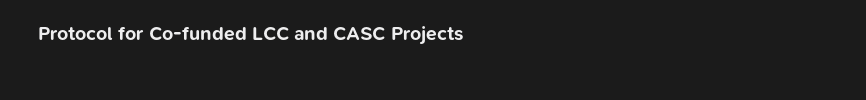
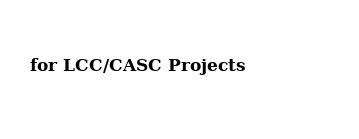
- Protocol for Co-funded LCC and CASC Projects
+ for LCC/CASC Projects

